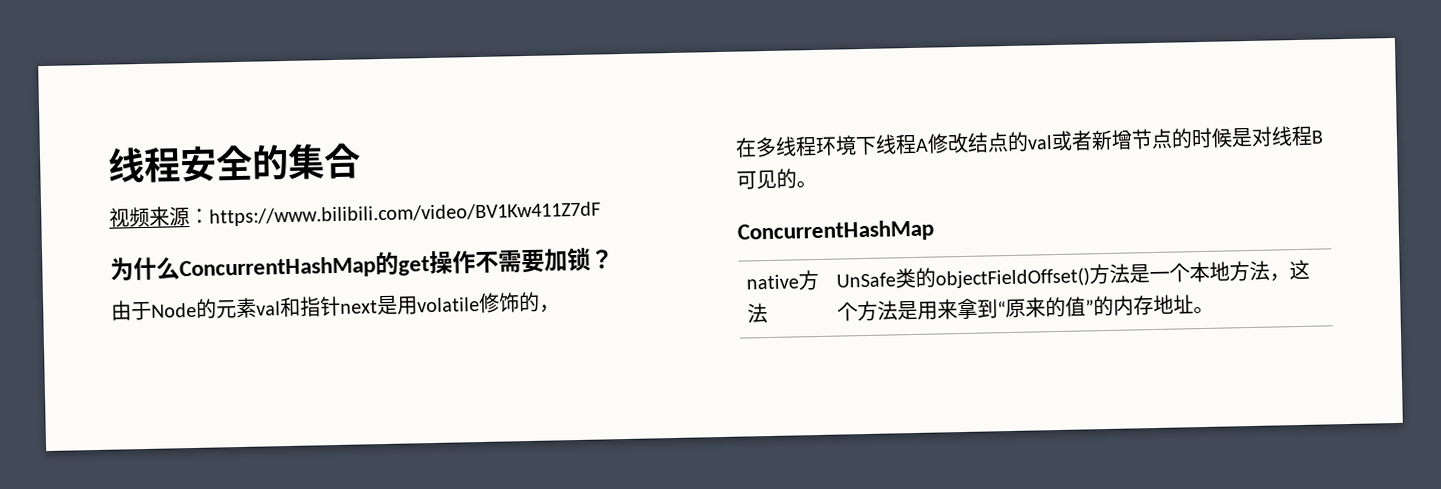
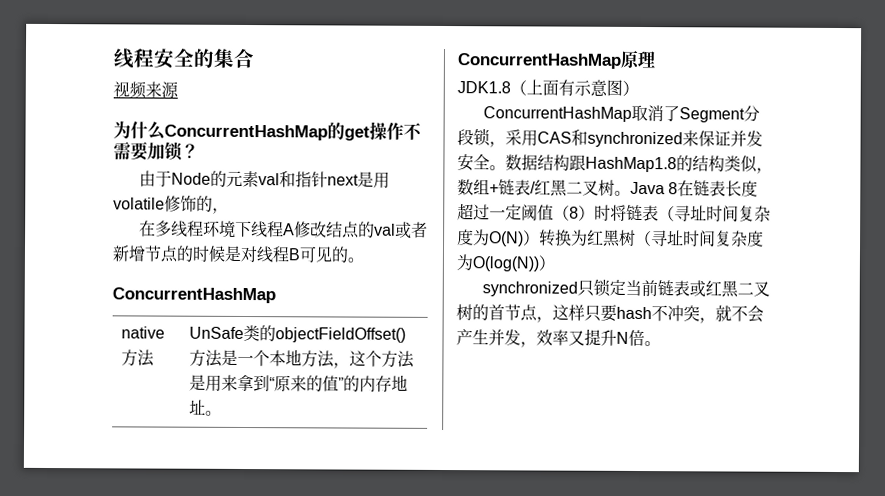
- 视频来源：https://www.bilibili.com/video/BV1Kw411Z7dF
+ 视频来源
+ ConcurrentHashMap原理
+ JDK1.8（上面有示意图）
+ ConcurrentHashMap取消了Segment分段锁，采用CAS和synchronized来保证并发安全。数据结构跟HashMap1.8的结构类似，数组+链表/红黑二叉树。Java 8在链表长度超过一定阈值（8）时将链表（寻址时间复杂度为O(N)）转换为红黑树（寻址时间复杂度为O(log(N))）
+ synchronized只锁定当前链表或红黑二叉树的首节点，这样只要hash不冲突，就不会产生并发，效率又提升N倍。

